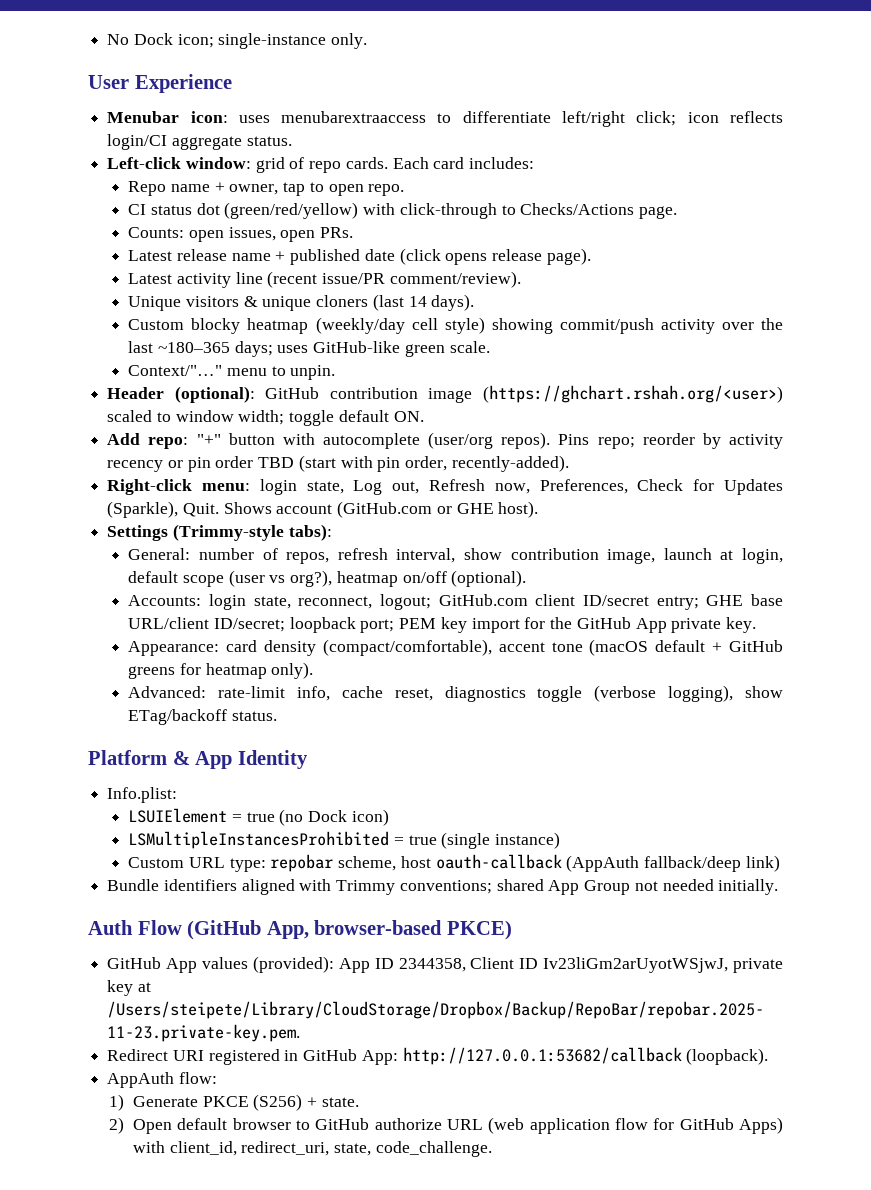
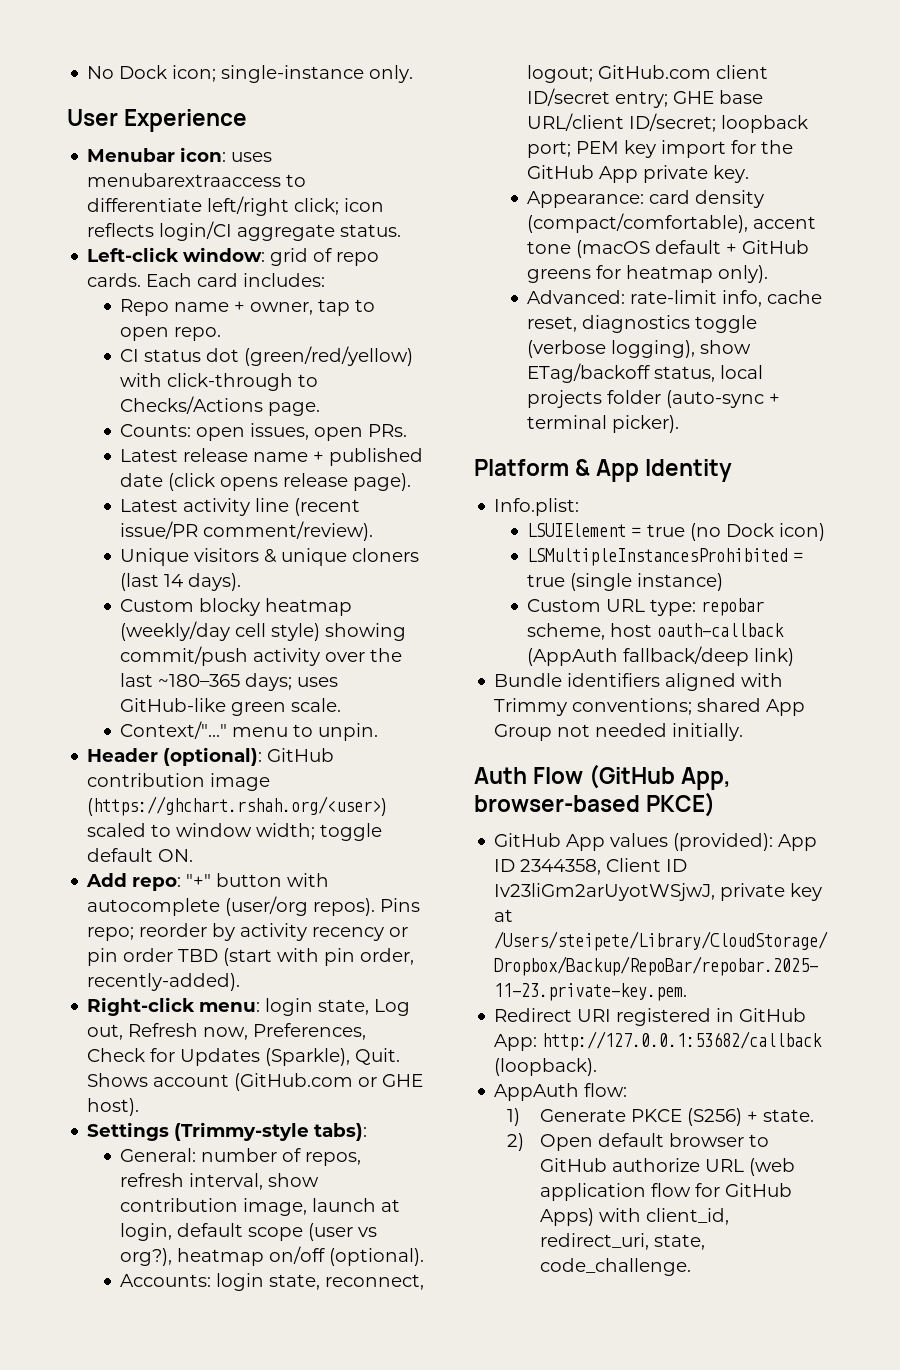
- Advanced: rate-limit info, cache reset, diagnostics toggle (verbose logging), show ETag/backoff status.
+ Advanced: rate-limit info, cache reset, diagnostics toggle (verbose logging), show ETag/backoff status, local projects folder (auto-sync + terminal picker).

